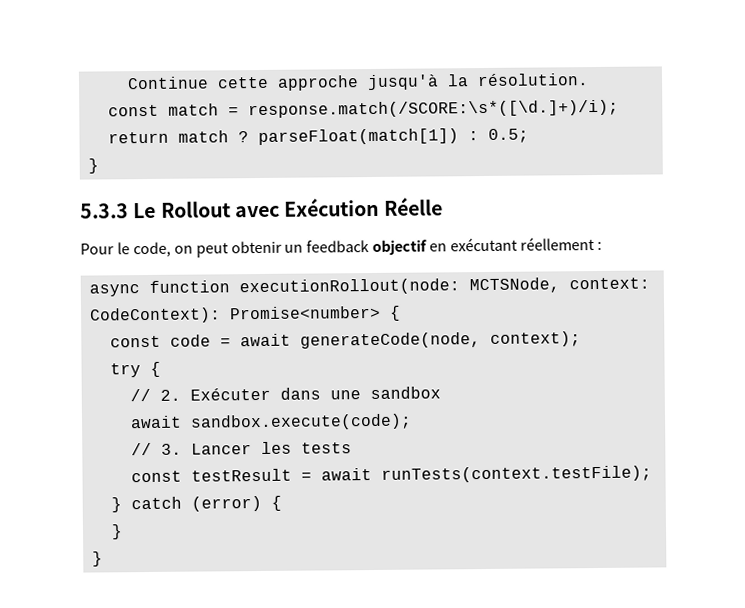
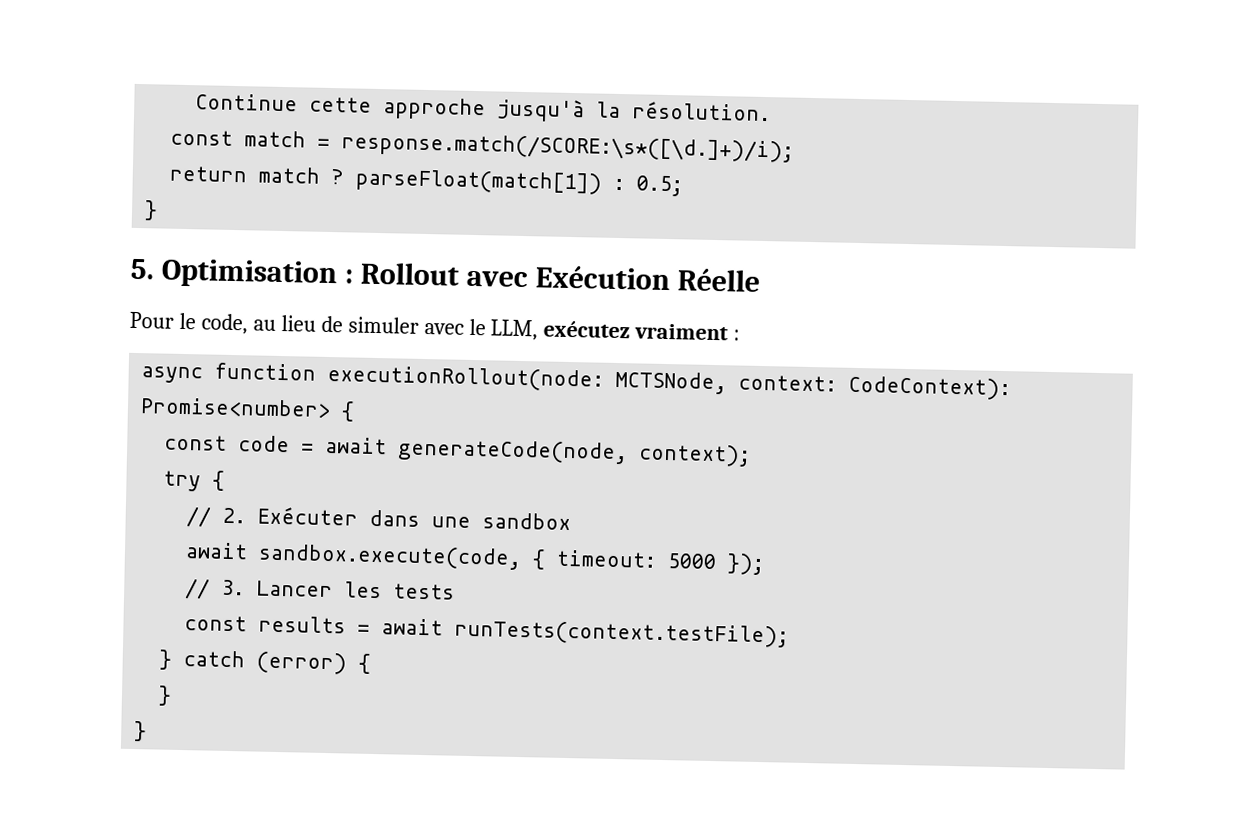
- 5.3.3 Le Rollout avec Exécution Réelle
+ 5. Optimisation : Rollout avec Exécution Réelle
- Pour le code, on peut obtenir un feedback objectif en exécutant réellement :
+ Pour le code, au lieu de simuler avec le LLM, exécutez vraiment :
- await sandbox.execute(code);
+ await sandbox.execute(code, { timeout: 5000 });
- const testResult = await runTests(context.testFile);
+ const results = await runTests(context.testFile);

